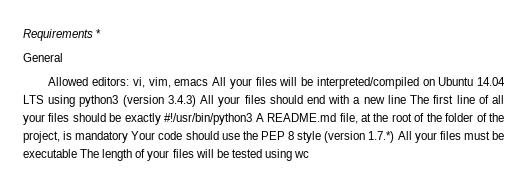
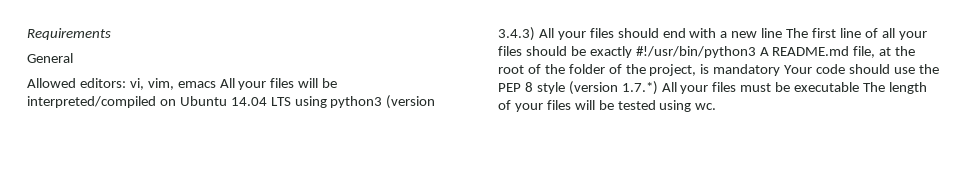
- Requirements *
+ Requirements
- vi, vim, emacs All your files will be interpreted/compiled on Ubuntu 14.04 LTS using python3 (version 3.4.3) All your files should end with a new line The first line of all your files should be exactly #!/usr/bin/python3 A README.md file, at the root of the folder of the project, is mandatory Your code should use the PEP 8 style (version 1.7.*) All your files must be executable The length of your files will be tested using wc
+ vi, vim, emacs All your files will be interpreted/compiled on Ubuntu 14.04 LTS using python3 (version 3.4.3) All your files should end with a new line The first line of all your files should be exactly #!/usr/bin/python3 A README.md file, at the root of the folder of the project, is mandatory Your code should use the PEP 8 style (version 1.7.*) All your files must be executable The length of your files will be tested using wc.

